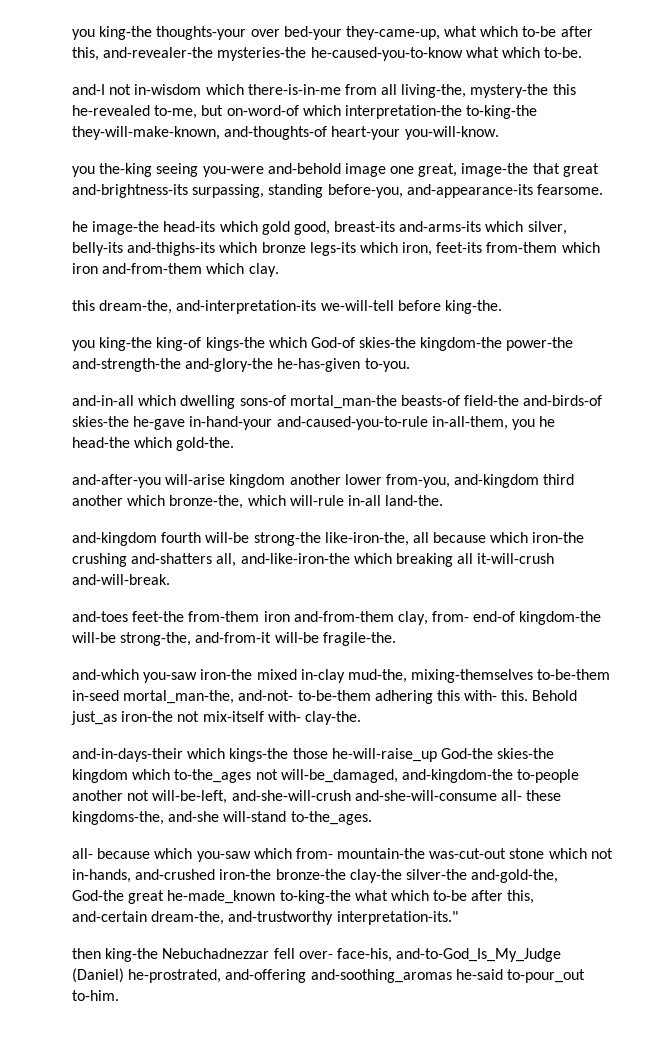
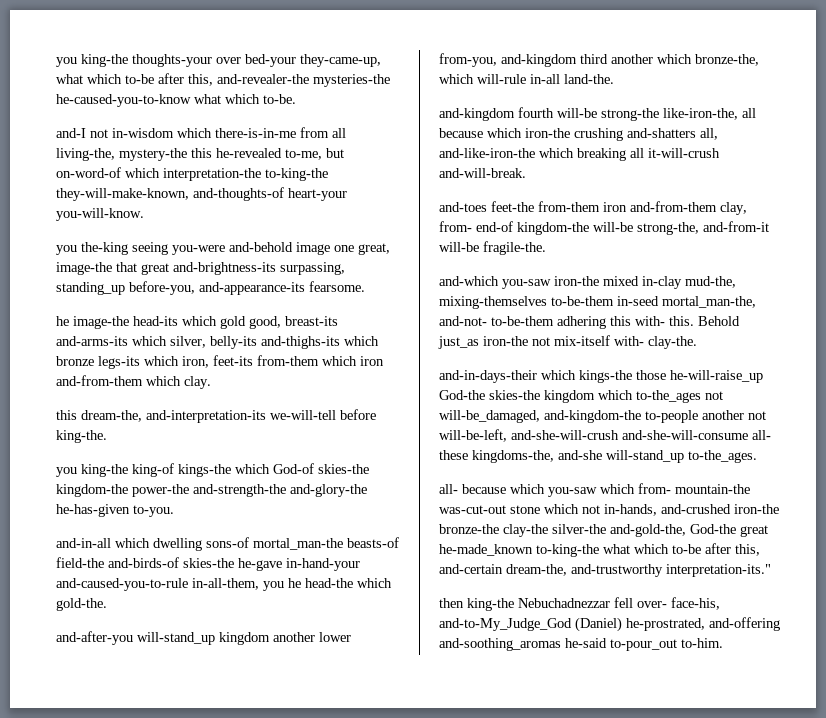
- you the-king seeing you-were and-behold image one great, image-the that great and-brightness-its surpassing, standing before-you, and-appearance-its fearsome.
+ you the-king seeing you-were and-behold image one great, image-the that great and-brightness-its surpassing, standing_up before-you, and-appearance-its fearsome.
- and-after-you will-arise kingdom another lower from-you, and-kingdom third another which bronze-the, which will-rule in-all land-the.
+ and-after-you will-stand_up kingdom another lower from-you, and-kingdom third another which bronze-the, which will-rule in-all land-the.
- and-in-days-their which kings-the those he-will-raise_up God-the skies-the kingdom which to-the_ages not will-be_damaged, and-kingdom-the to-people another not will-be-left, and-she-will-crush and-she-will-consume all- these kingdoms-the, and-she will-stand to-the_ages.
+ and-in-days-their which kings-the those he-will-raise_up God-the skies-the kingdom which to-the_ages not will-be_damaged, and-kingdom-the to-people another not will-be-left, and-she-will-crush and-she-will-consume all- these kingdoms-the, and-she will-stand_up to-the_ages.
- then king-the Nebuchadnezzar fell over- face-his, and-to-God_Is_My_Judge (Daniel) he-prostrated, and-offering and-soothing_aromas he-said to-pour_out to-him.
+ then king-the Nebuchadnezzar fell over- face-his, and-to-My_Judge_God (Daniel) he-prostrated, and-offering and-soothing_aromas he-said to-pour_out to-him.

